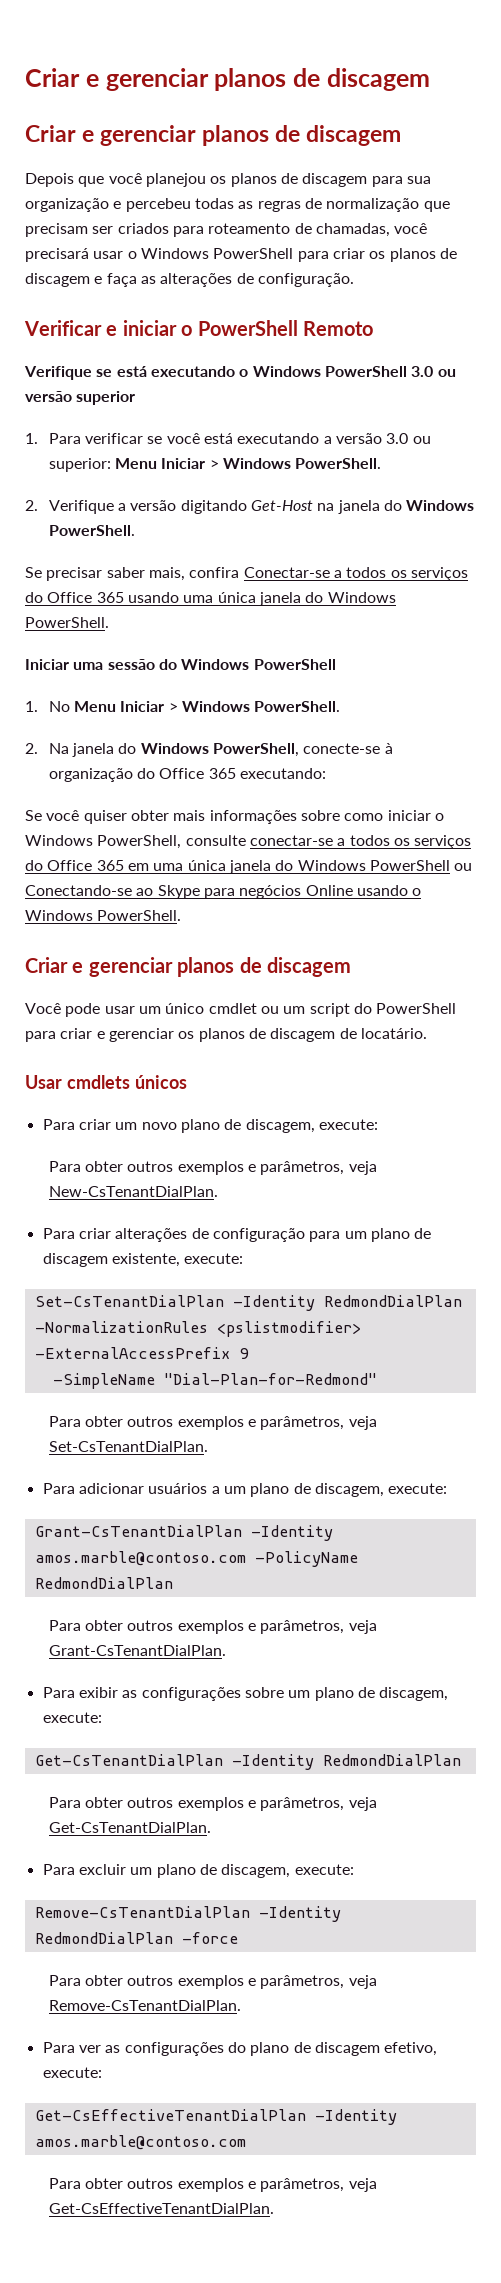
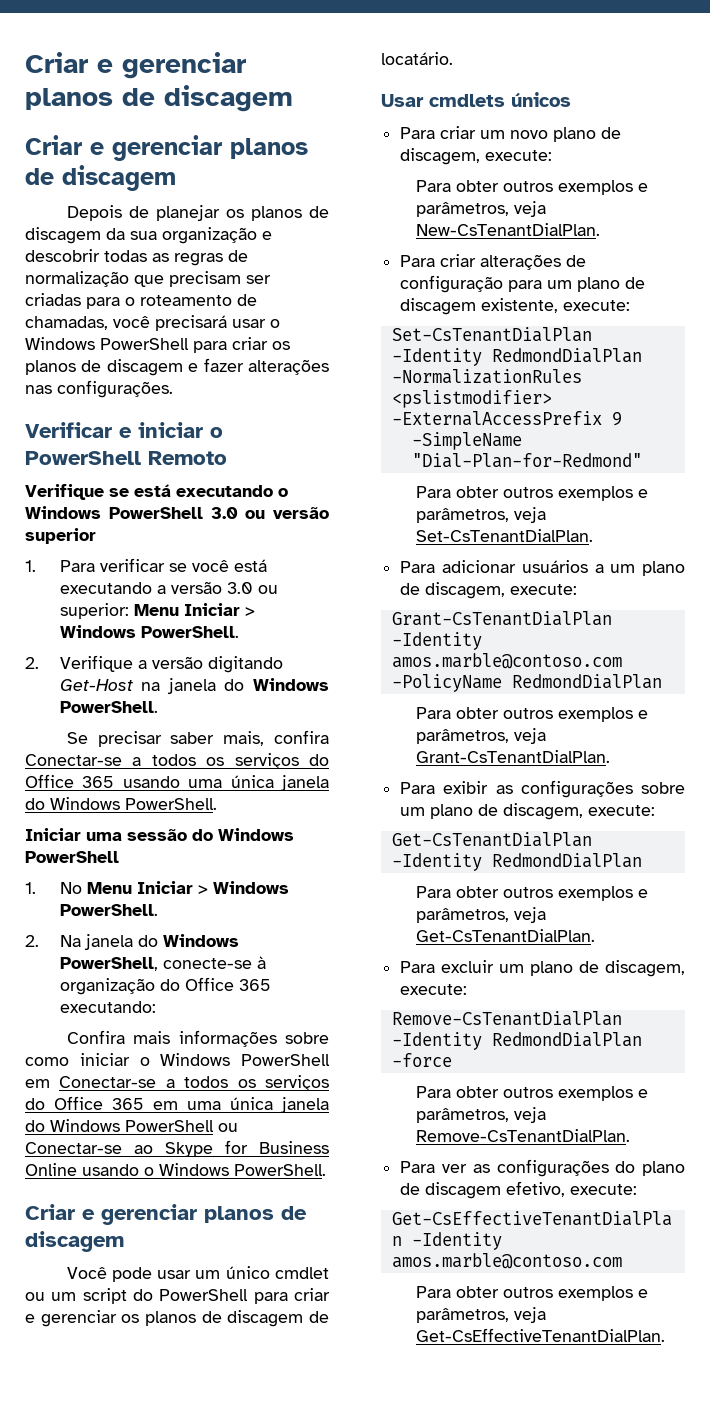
- Depois que você planejou os planos de discagem para sua organização e percebeu todas as regras de normalização que precisam ser criados para roteamento de chamadas, você precisará usar o Windows PowerShell para criar os planos de discagem e faça as alterações de configuração.
+ Depois de planejar os planos de discagem da sua organização e descobrir todas as regras de normalização que precisam ser criadas para o roteamento de chamadas, você precisará usar o Windows PowerShell para criar os planos de discagem e fazer alterações nas configurações.
- Se você quiser obter mais informações sobre como iniciar o Windows PowerShell, consulte conectar-se a todos os serviços do Office 365 em uma única janela do Windows PowerShell ou Conectando-se ao Skype para negócios Online usando o Windows PowerShell.
+ Confira mais informações sobre como iniciar o Windows PowerShell em Conectar-se a todos os serviços do Office 365 em uma única janela do Windows PowerShell ou Conectar-se ao Skype for Business Online usando o Windows PowerShell.

